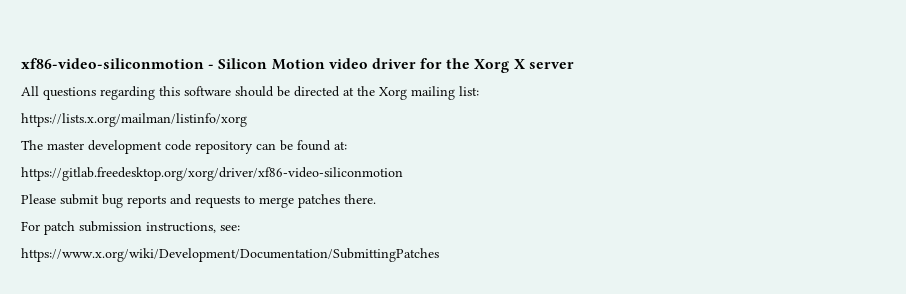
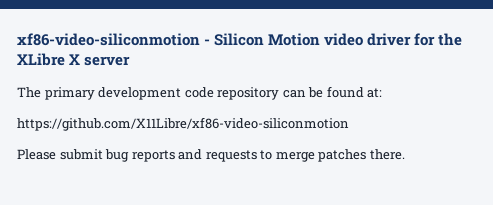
- xf86-video-siliconmotion - Silicon Motion video driver for the Xorg X server
+ xf86-video-siliconmotion - Silicon Motion video driver for the XLibre X server
- All questions regarding this software should be directed at the Xorg mailing list:
- https://lists.x.org/mailman/listinfo/xorg
- The master development code repository can be found at:
+ The primary development code repository can be found at:
- https://gitlab.freedesktop.org/xorg/driver/xf86-video-siliconmotion
+ https://github.com/X11Libre/xf86-video-siliconmotion
- For patch submission instructions, see:
- https://www.x.org/wiki/Development/Documentation/SubmittingPatches

